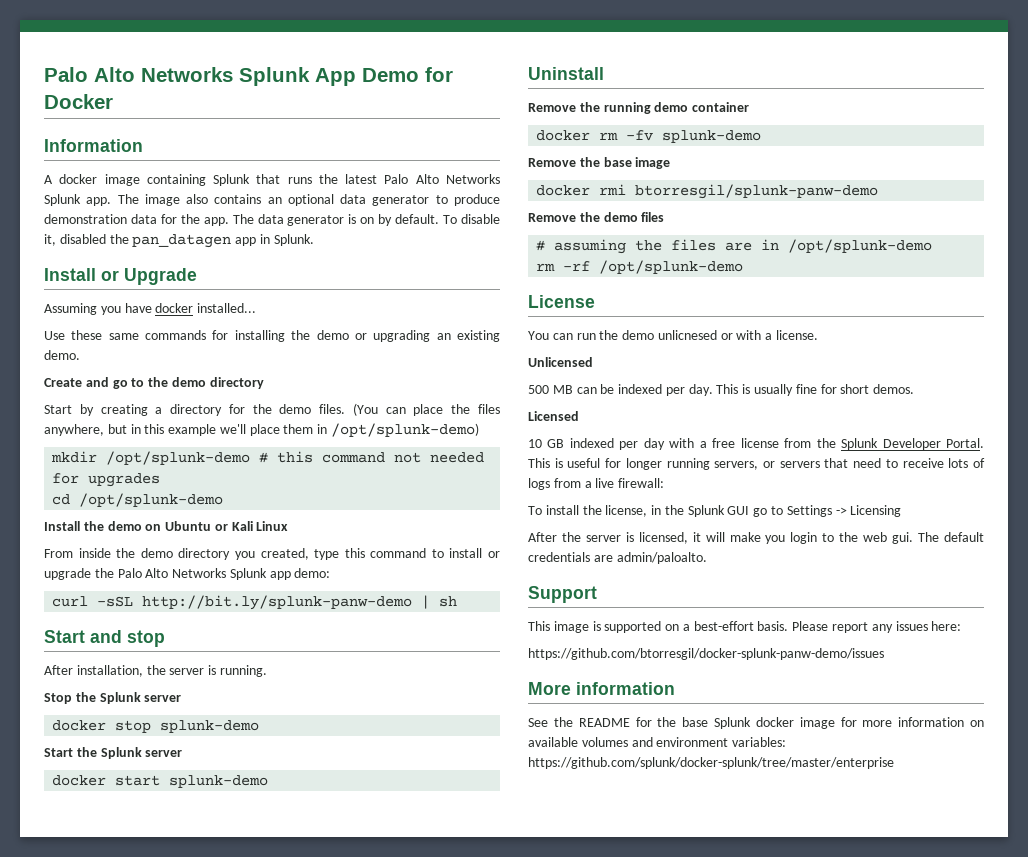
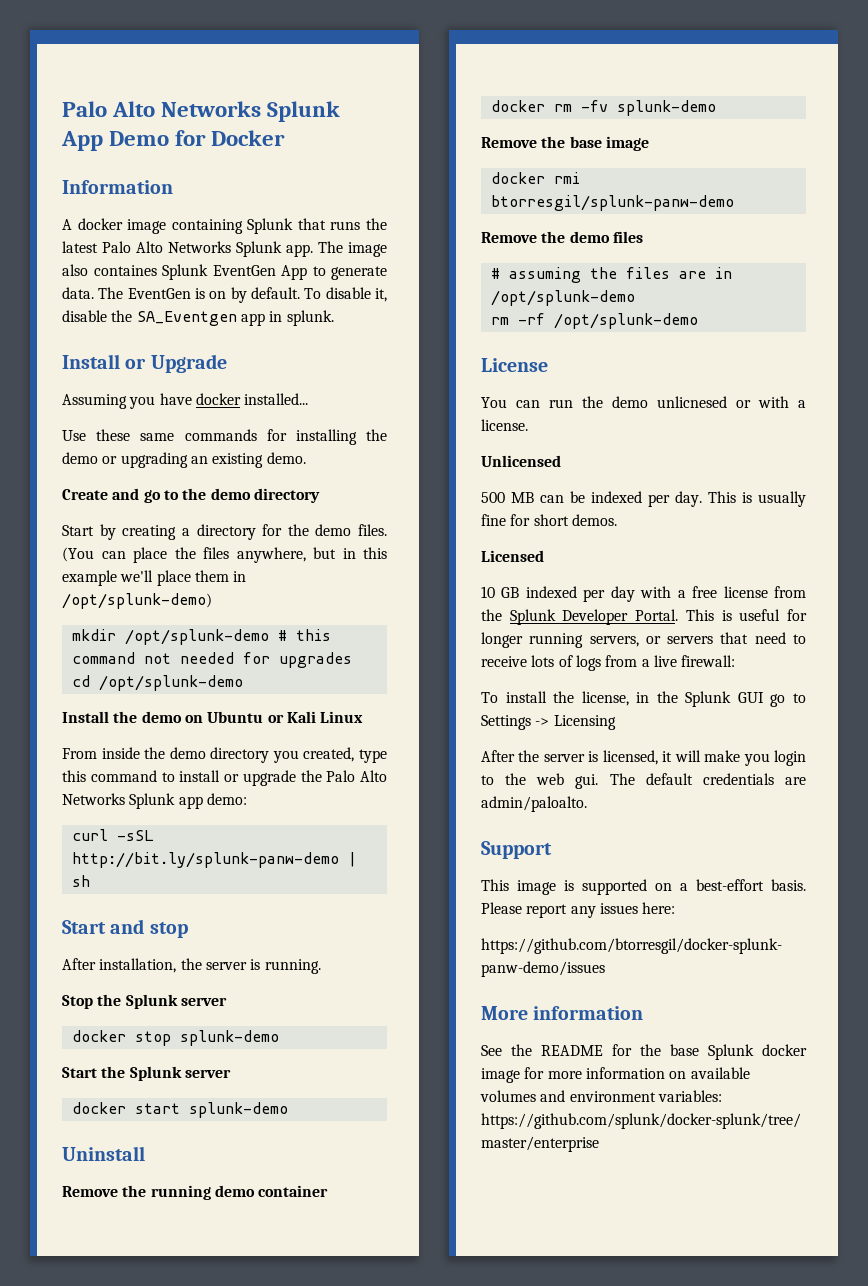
- The image also contains an optional data generator to produce demonstration data for the app. The data generator is on by default.
+ The image also containes Splunk EventGen App to generate data. The EventGen is on by default.
- To disable it, disabled the pan_datagen app in Splunk.
+ To disable it, disable the SA_Eventgen app in splunk.

